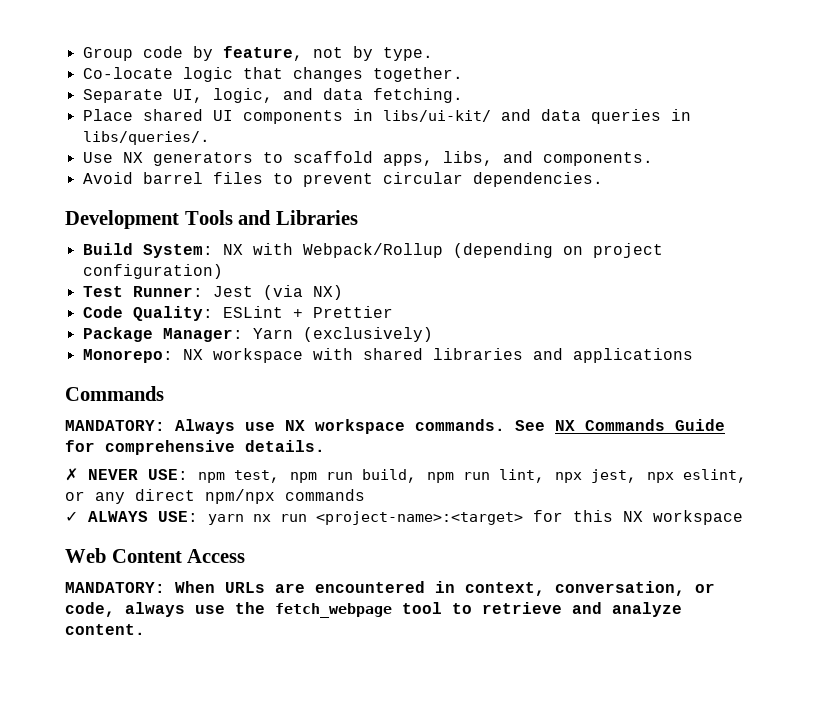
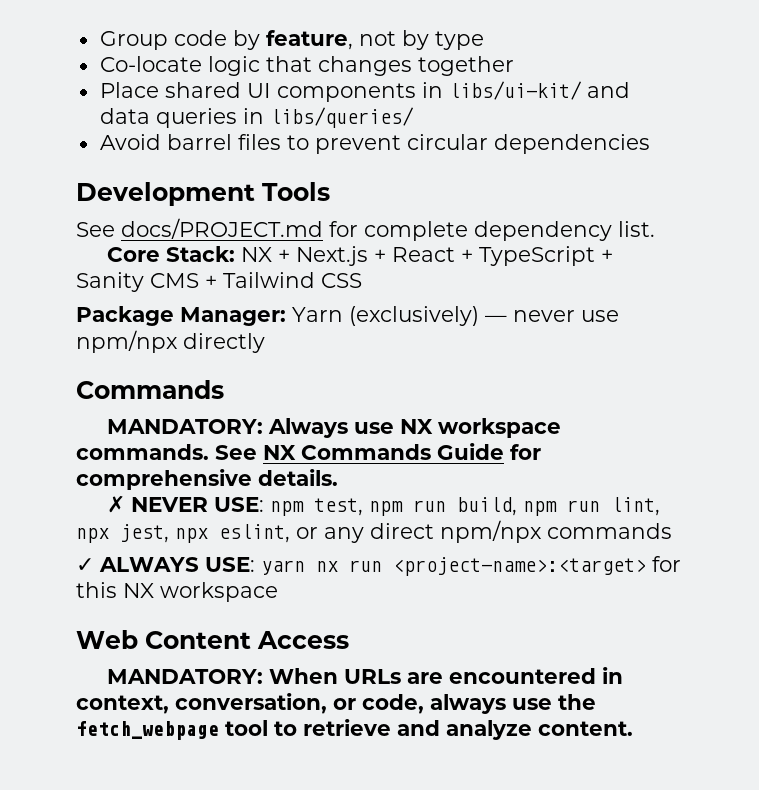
- Group code by feature, not by type.
+ Group code by feature, not by type
- Co-locate logic that changes together.
- Separate UI, logic, and data fetching.
+ Co-locate logic that changes together
- Place shared UI components in libs/ui-kit/ and data queries in libs/queries/.
- Use NX generators to scaffold apps, libs, and components.
+ Place shared UI components in libs/ui-kit/ and data queries in libs/queries/
- Avoid barrel files to prevent circular dependencies.
+ Avoid barrel files to prevent circular dependencies
- Development Tools and Libraries
- Build System: NX with Webpack/Rollup (depending on project configuration)
- Test Runner: Jest (via NX)
- Code Quality: ESLint + Prettier
- Package Manager: Yarn (exclusively)
- Monorepo: NX workspace with shared libraries and applications
+ Development Tools
+ See docs/PROJECT.md for complete dependency list.
+ Core Stack: NX + Next.js + React + TypeScript + Sanity CMS + Tailwind CSS
+ Package Manager: Yarn (exclusively) — never use npm/npx directly

